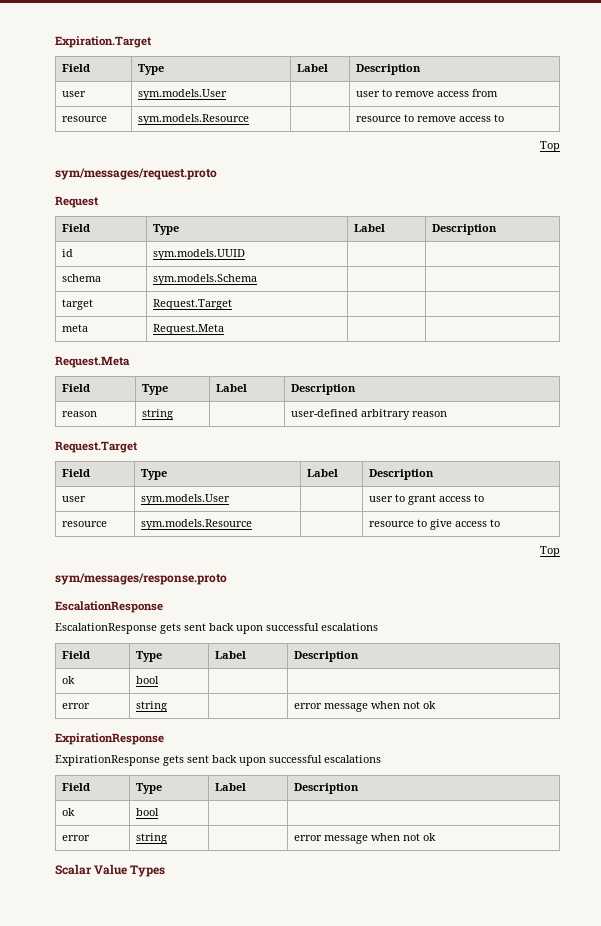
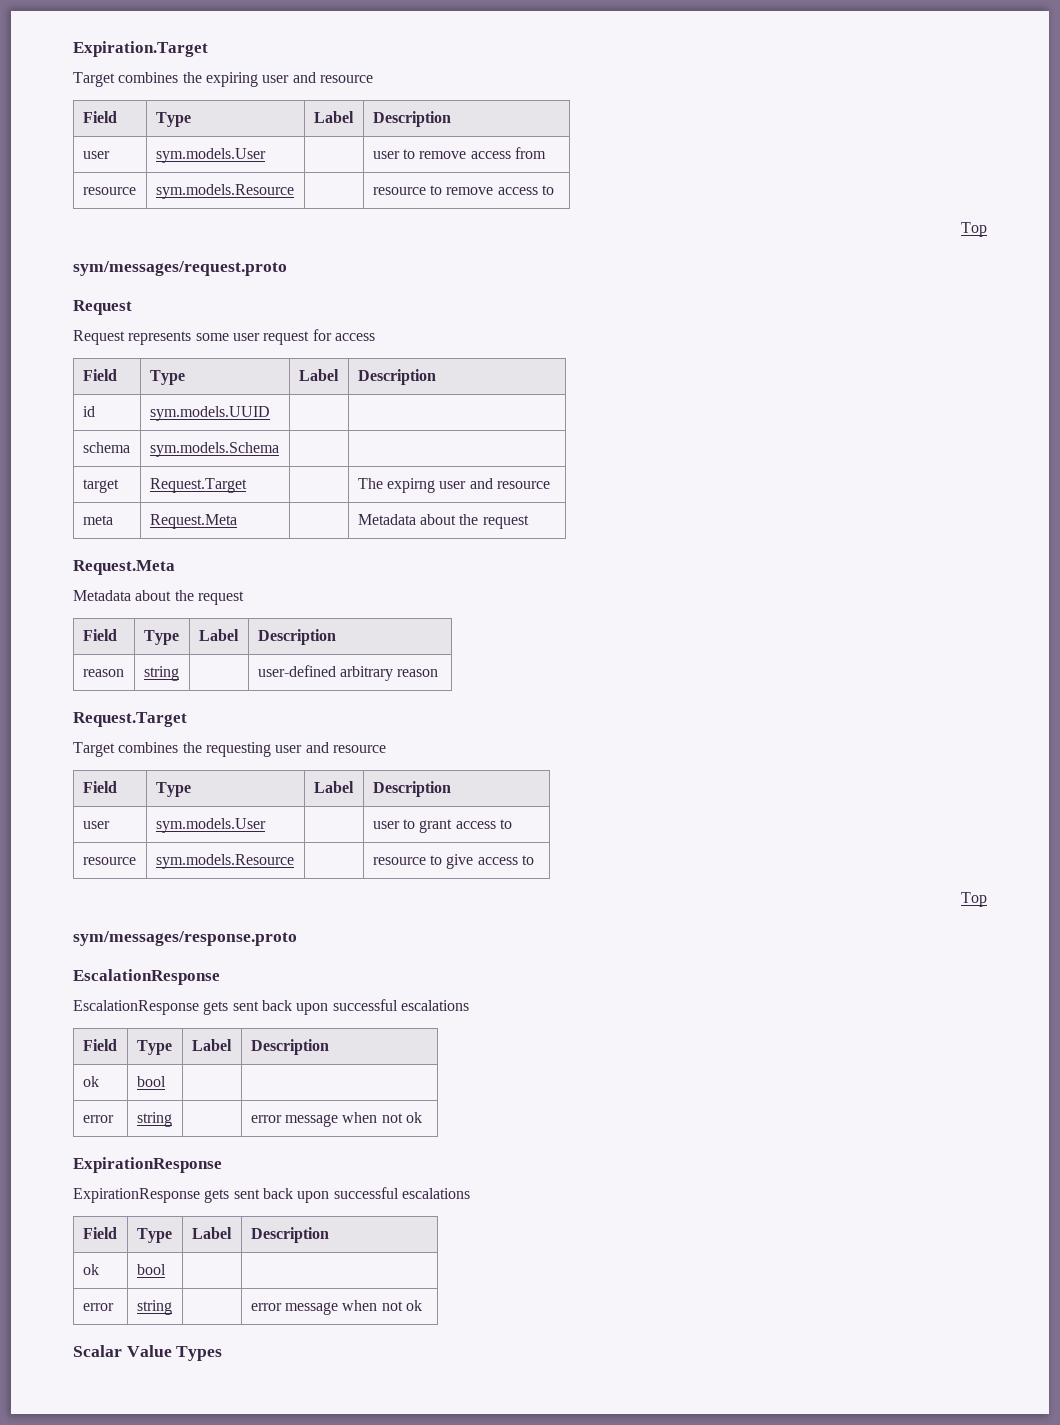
+ Target combines the expiring user and resource
+ Request represents some user request for access
- target | Request.Target | |
- meta | Request.Meta | |
+ target | Request.Target | | The expirng user and resource
+ meta | Request.Meta | | Metadata about the request
  Request.Meta
+ Metadata about the request
+ Target combines the requesting user and resource

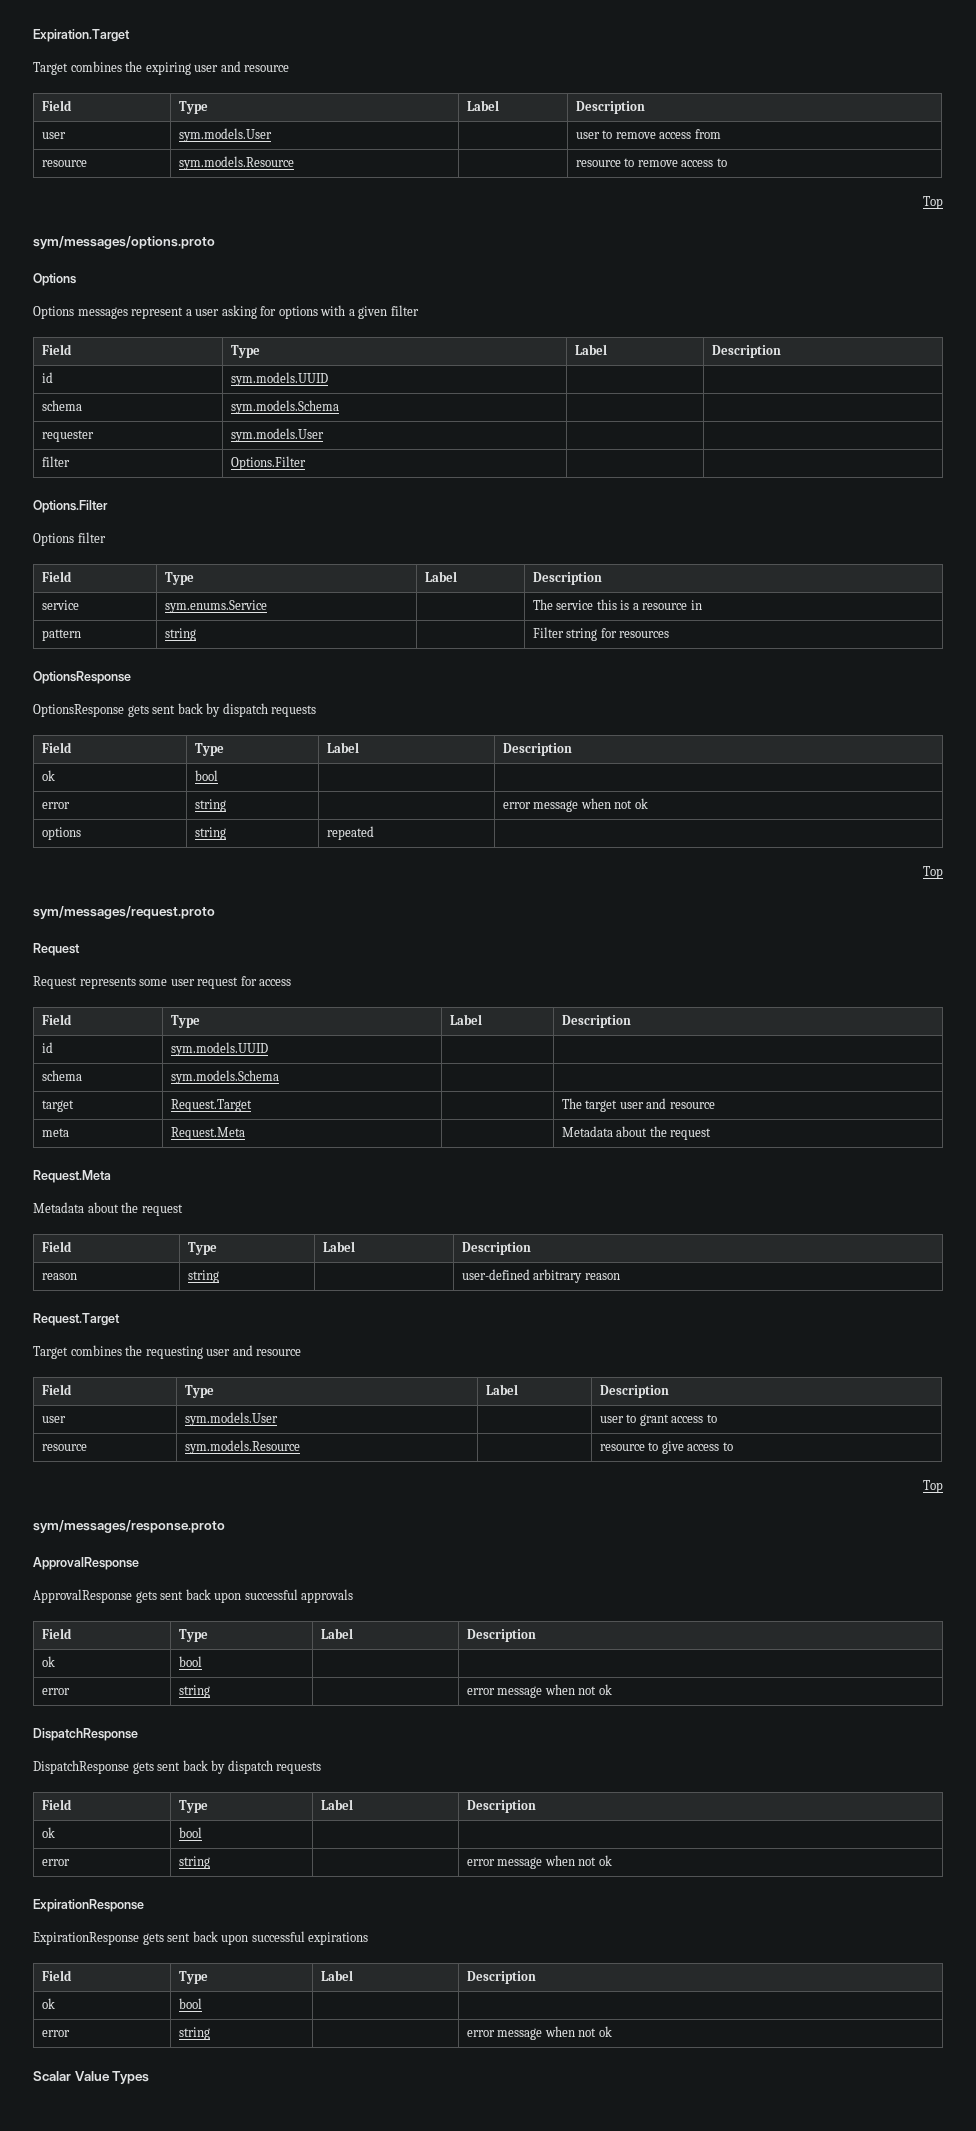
+ sym/messages/options.proto
+ Options
+ Options messages represent a user asking for options with a given filter
+ Field | Type | Label | Description
+ id | sym.models.UUID | |
+ schema | sym.models.Schema | |
+ requester | sym.models.User | |
+ filter | Options.Filter | |
+ Options.Filter
+ Options filter
+ Field | Type | Label | Description
+ service | sym.enums.Service | | The service this is a resource in
+ pattern | string | | Filter string for resources
+ OptionsResponse
+ OptionsResponse gets sent back by dispatch requests
+ Field | Type | Label | Description
+ ok | bool | |
+ error | string | | error message when not ok
+ options | string | repeated |
+ Top
- target | Request.Target | | The expirng user and resource
+ target | Request.Target | | The target user and resource
  sym/messages/response.proto
- EscalationResponse
- EscalationResponse gets sent back upon successful escalations
+ ApprovalResponse
+ ApprovalResponse gets sent back upon successful approvals
+ Field | Type | Label | Description
+ ok | bool | |
+ error | string | | error message when not ok
+ DispatchResponse
+ DispatchResponse gets sent back by dispatch requests
- ExpirationResponse gets sent back upon successful escalations
+ ExpirationResponse gets sent back upon successful expirations

